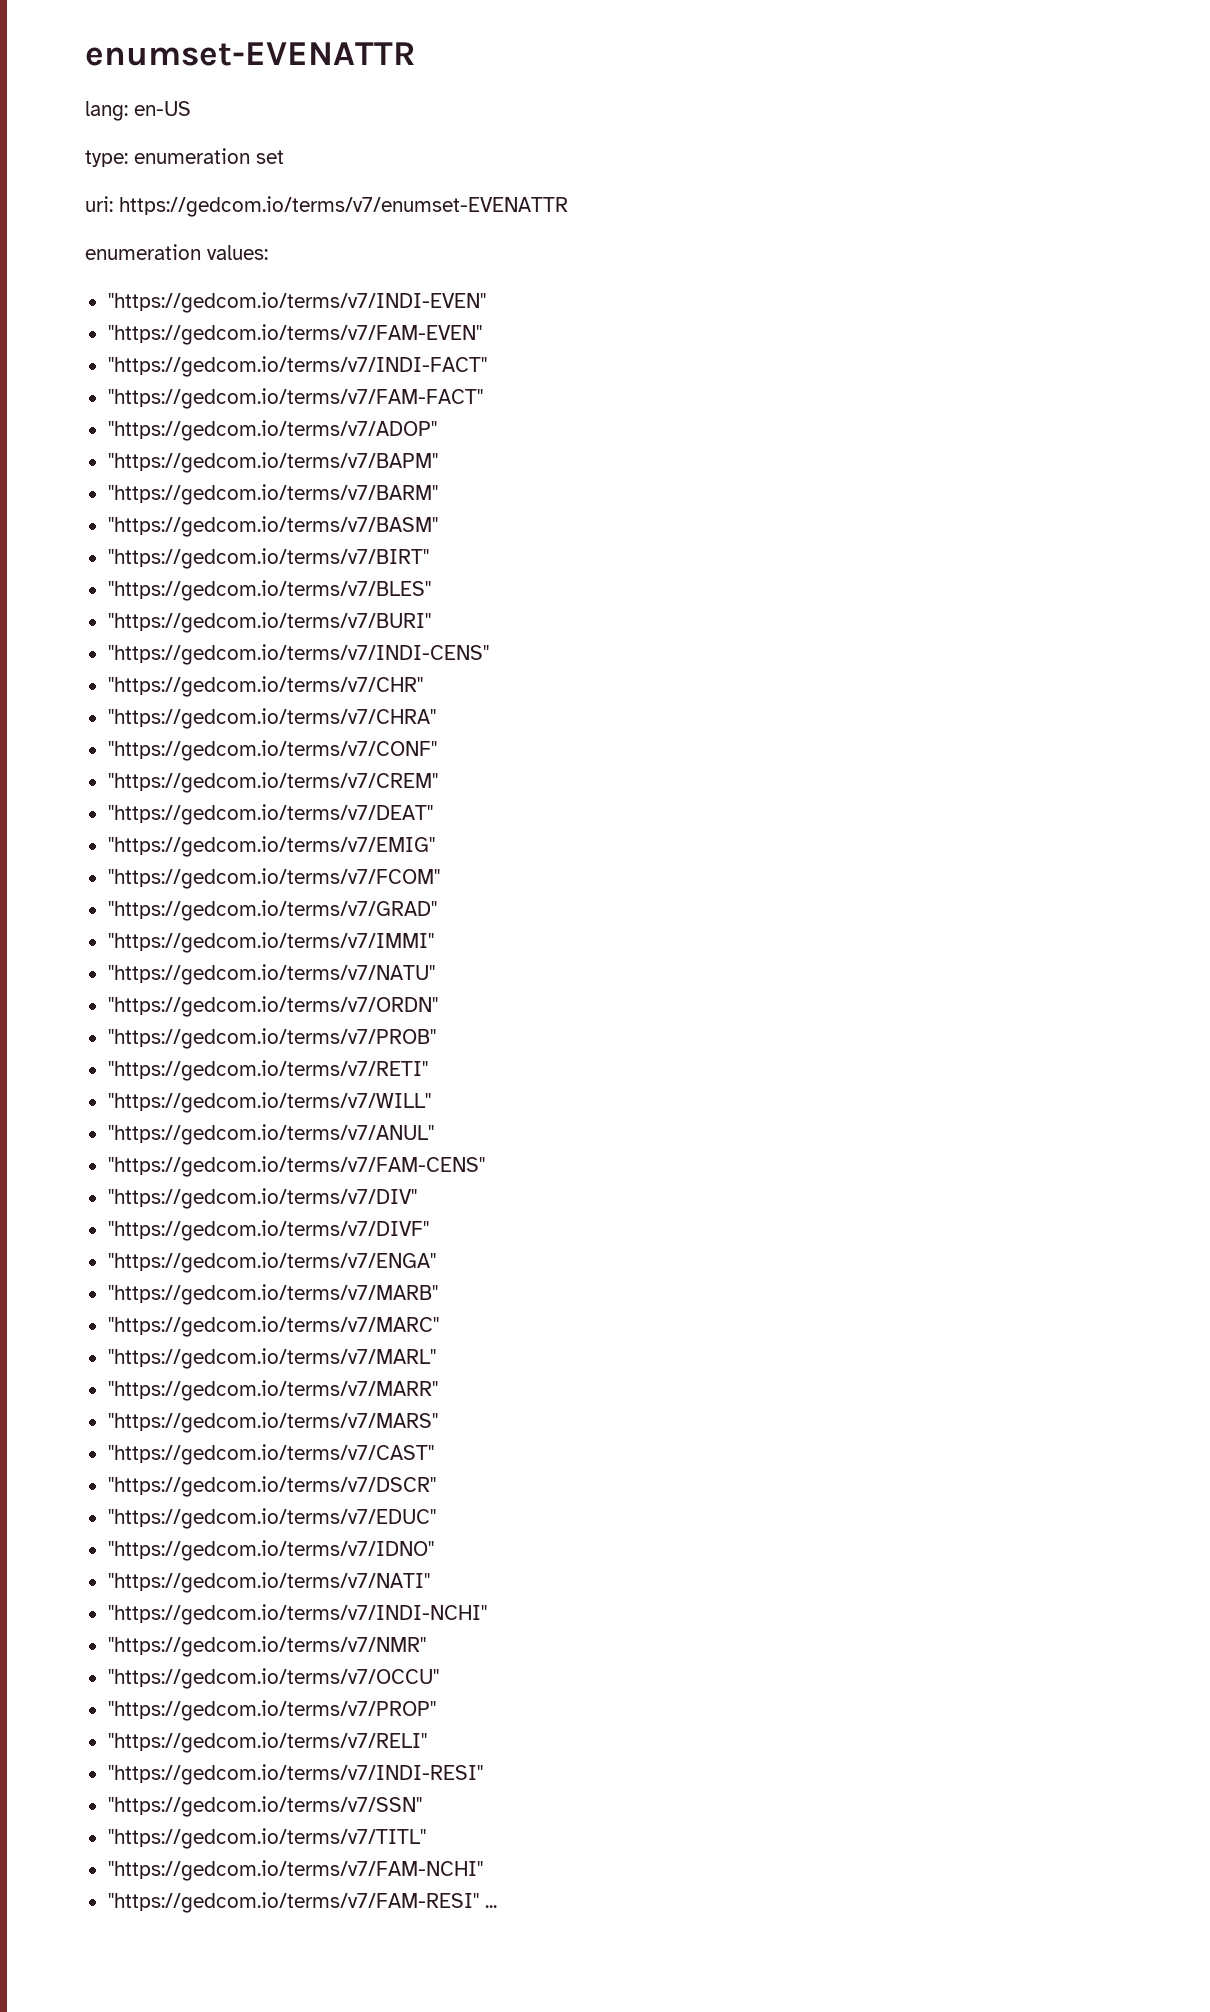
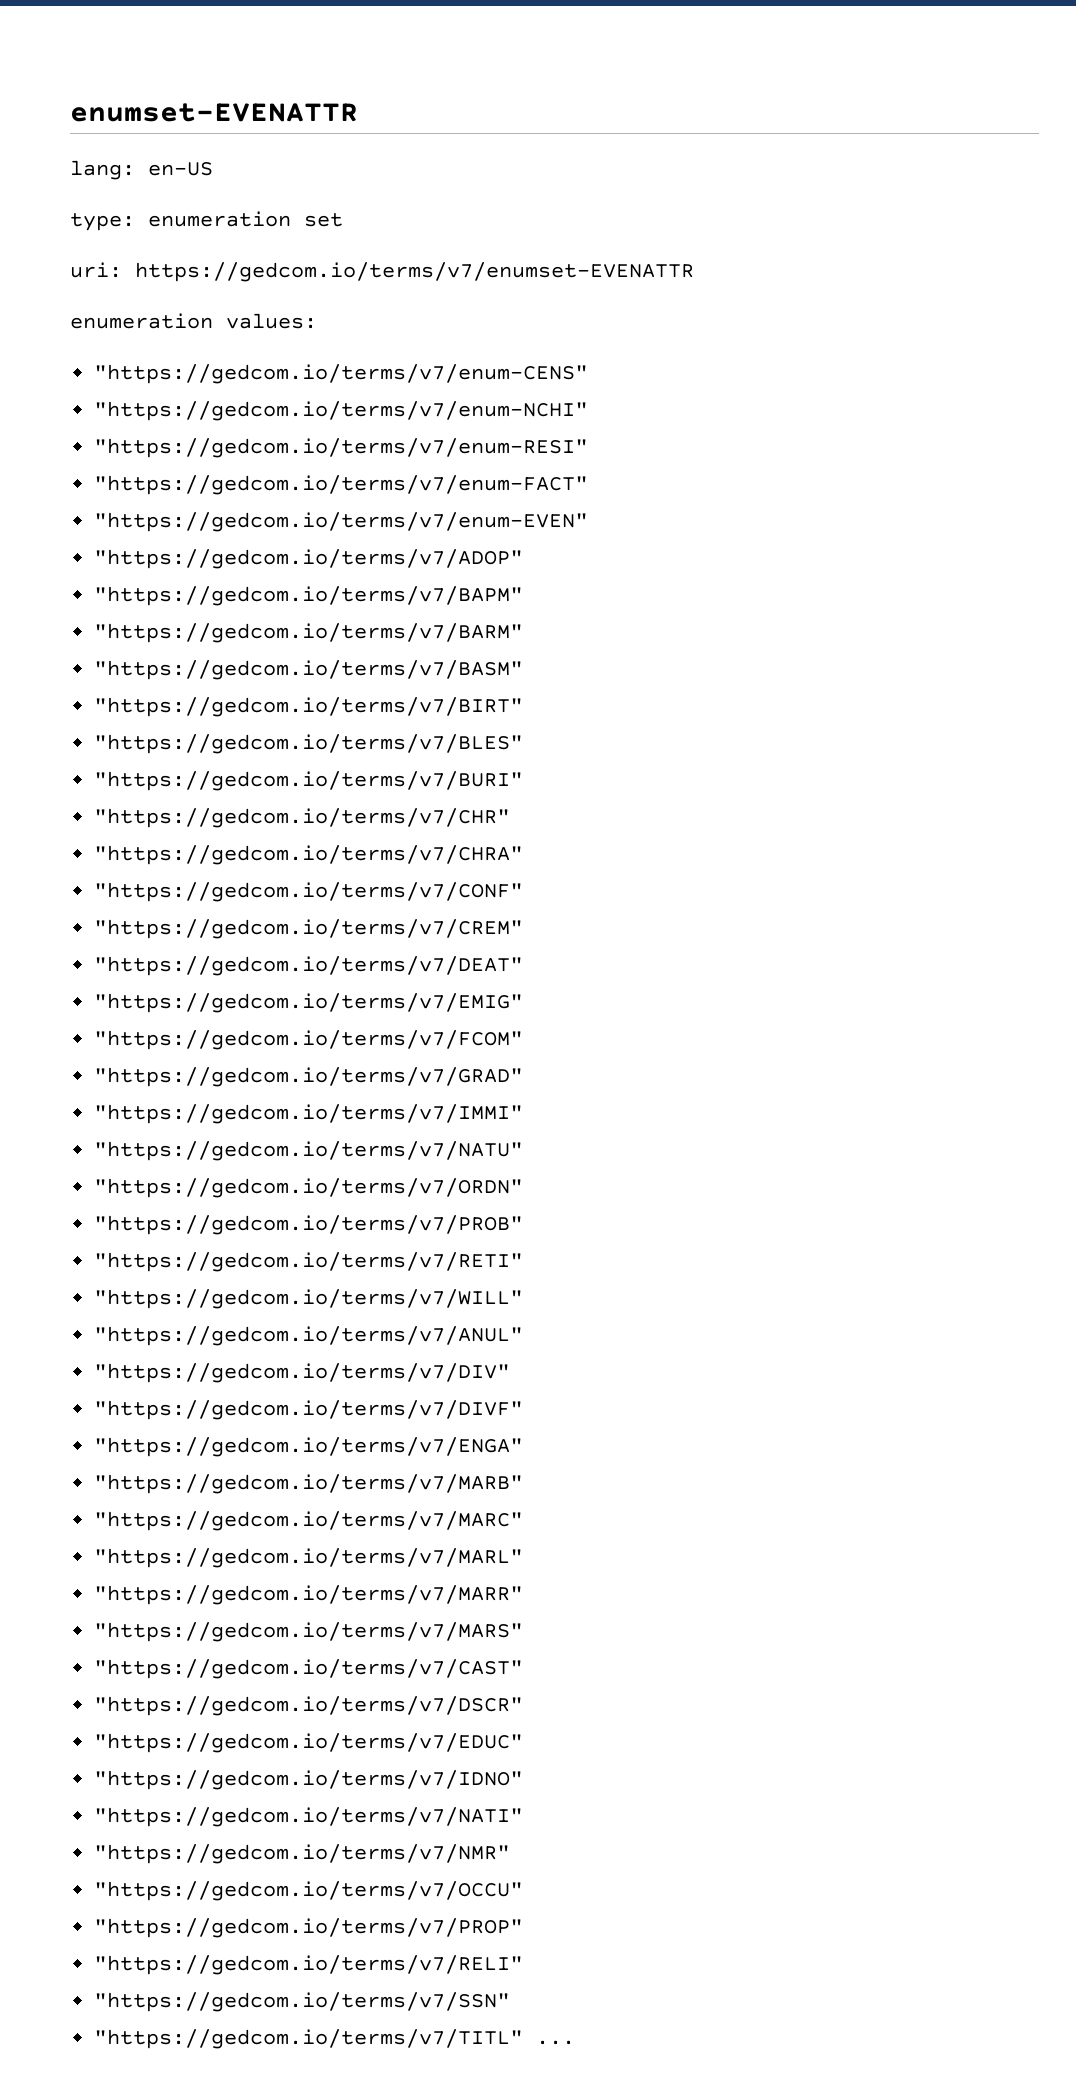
- "https://gedcom.io/terms/v7/INDI-EVEN"
- "https://gedcom.io/terms/v7/FAM-EVEN"
- "https://gedcom.io/terms/v7/INDI-FACT"
- "https://gedcom.io/terms/v7/FAM-FACT"
+ "https://gedcom.io/terms/v7/enum-CENS"
+ "https://gedcom.io/terms/v7/enum-NCHI"
+ "https://gedcom.io/terms/v7/enum-RESI"
+ "https://gedcom.io/terms/v7/enum-FACT"
+ "https://gedcom.io/terms/v7/enum-EVEN"
- "https://gedcom.io/terms/v7/INDI-CENS"
- "https://gedcom.io/terms/v7/FAM-CENS"
- "https://gedcom.io/terms/v7/INDI-NCHI"
- "https://gedcom.io/terms/v7/INDI-RESI"
- "https://gedcom.io/terms/v7/TITL"
- "https://gedcom.io/terms/v7/FAM-NCHI"
- "https://gedcom.io/terms/v7/FAM-RESI" ...
+ "https://gedcom.io/terms/v7/TITL" ...

